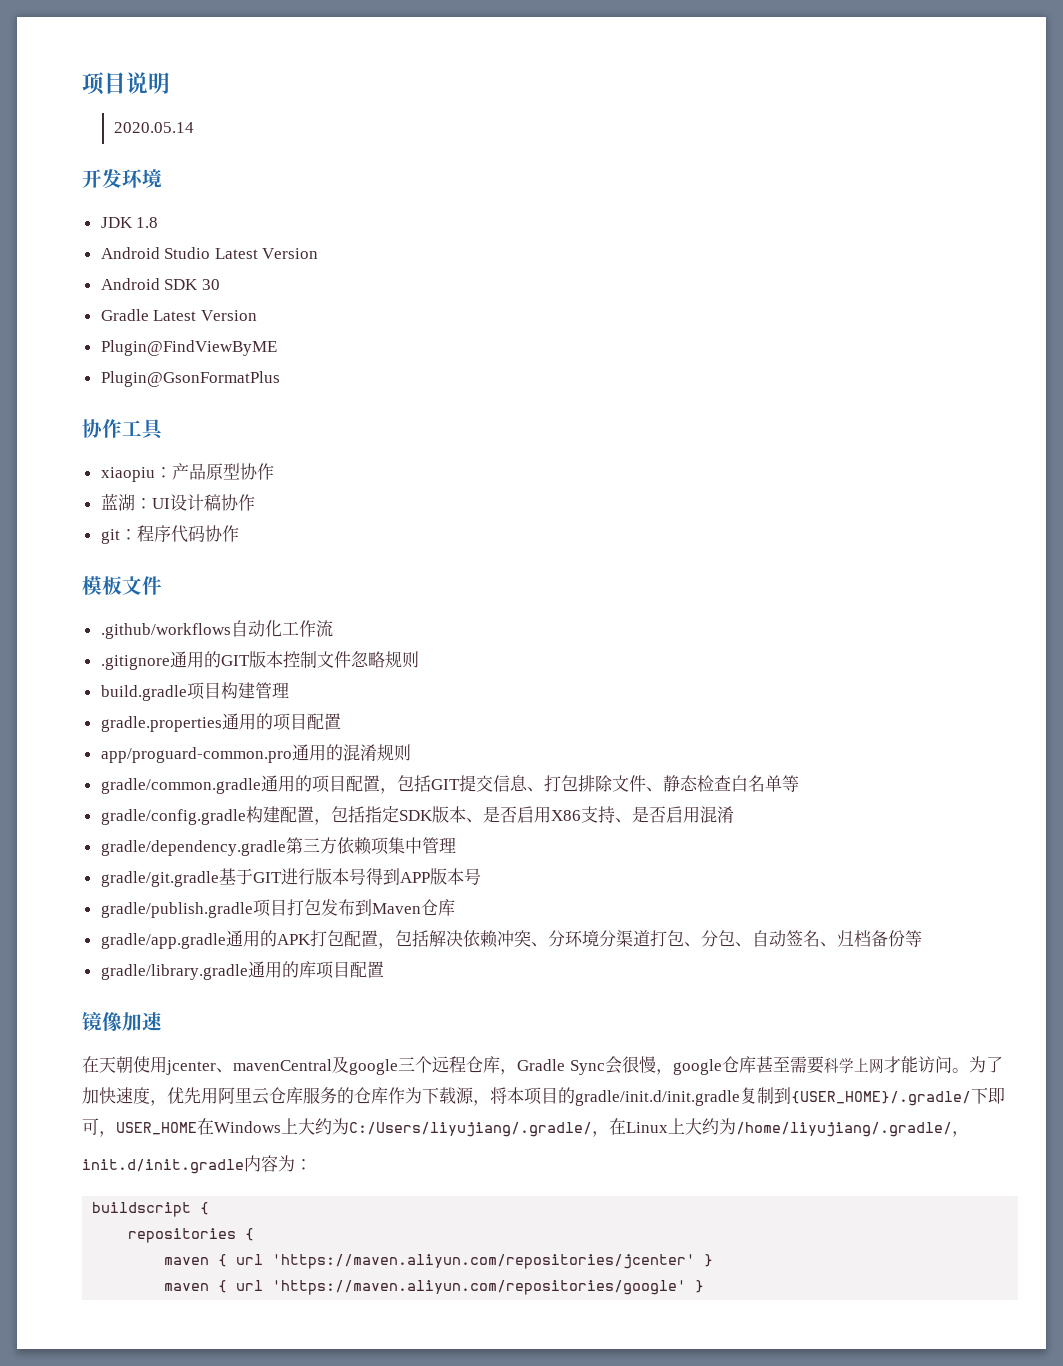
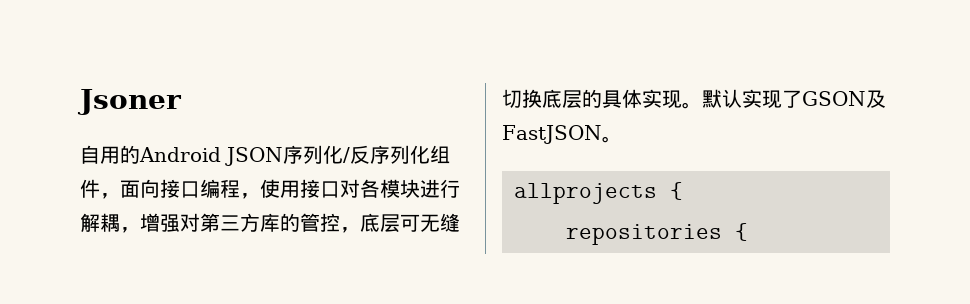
- 项目说明
- 2020.05.14
- 开发环境
- JDK 1.8
- Android Studio Latest Version
- Android SDK 30
- Gradle Latest Version
- Plugin@FindViewByME
- Plugin@GsonFormatPlus
- 协作工具
- xiaopiu：产品原型协作
- 蓝湖：UI设计稿协作
- git：程序代码协作
- 模板文件
- .github/workflows自动化工作流
- .gitignore通用的GIT版本控制文件忽略规则
- build.gradle项目构建管理
- gradle.properties通用的项目配置
- app/proguard-common.pro通用的混淆规则
- gradle/common.gradle通用的项目配置，包括GIT提交信息、打包排除文件、静态检查白名单等
- gradle/config.gradle构建配置，包括指定SDK版本、是否启用X86支持、是否启用混淆
- gradle/dependency.gradle第三方依赖项集中管理
- gradle/git.gradle基于GIT进行版本号得到APP版本号
- gradle/publish.gradle项目打包发布到Maven仓库
- gradle/app.gradle通用的APK打包配置，包括解决依赖冲突、分环境分渠道打包、分包、自动签名、归档备份等
- gradle/library.gradle通用的库项目配置
- 镜像加速
- 在天朝使用jcenter、mavenCentral及google三个远程仓库，Gradle Sync会很慢，google仓库甚至需要科学上网才能访问。为了加快速度，优先用阿里云仓库服务的仓库作为下载源，将本项目的gradle/init.d/init.gradle复制到{USER_HOME}/.gradle/下即可，USER_HOME在Windows上大约为C:/Users/liyujiang/.gradle/，在Linux上大约为/home/liyujiang/.gradle/，
- init.d/init.gradle内容为：
- buildscript {
+ Jsoner
+ 自用的Android JSON序列化/反序列化组件，面向接口编程，使用接口对各模块进行解耦，增强对第三方库的管控，底层可无缝切换底层的具体实现。默认实现了GSON及FastJSON。
+ allprojects {
  repositories {
- maven { url 'https://maven.aliyun.com/repositories/jcenter' }
- maven { url 'https://maven.aliyun.com/repositories/google' }

